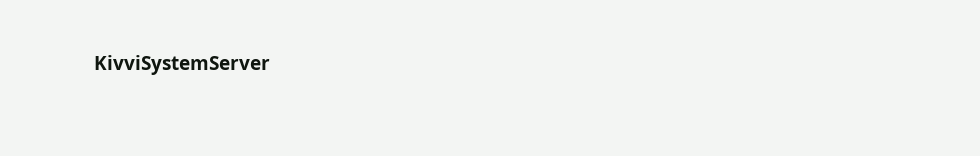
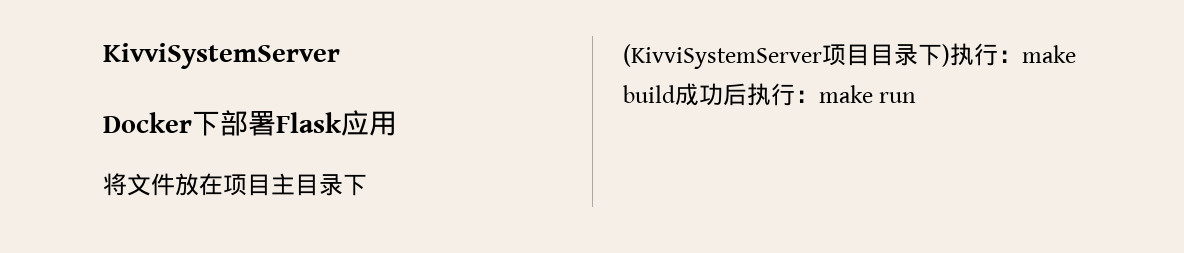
+ Docker下部署Flask应用
+ 将文件放在项目主目录下(KivviSystemServer项目目录下)执行：make build成功后执行：make run

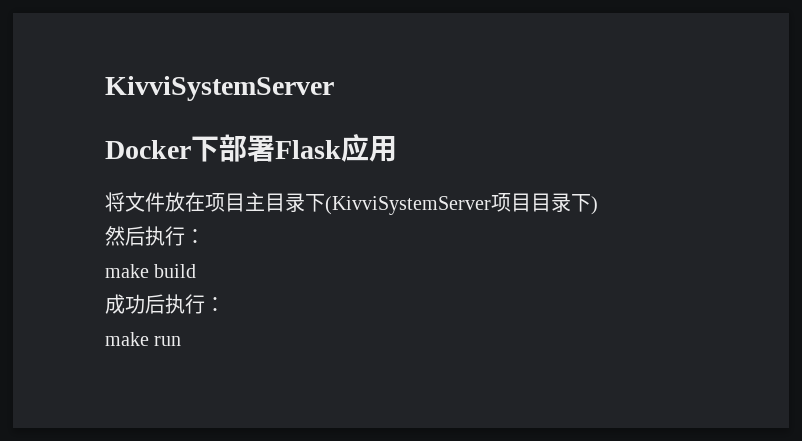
- 将文件放在项目主目录下(KivviSystemServer项目目录下)执行：make build成功后执行：make run
+ 将文件放在项目主目录下(KivviSystemServer项目目录下)
+ 然后执行：
+ make build
+ 成功后执行：
+ make run

